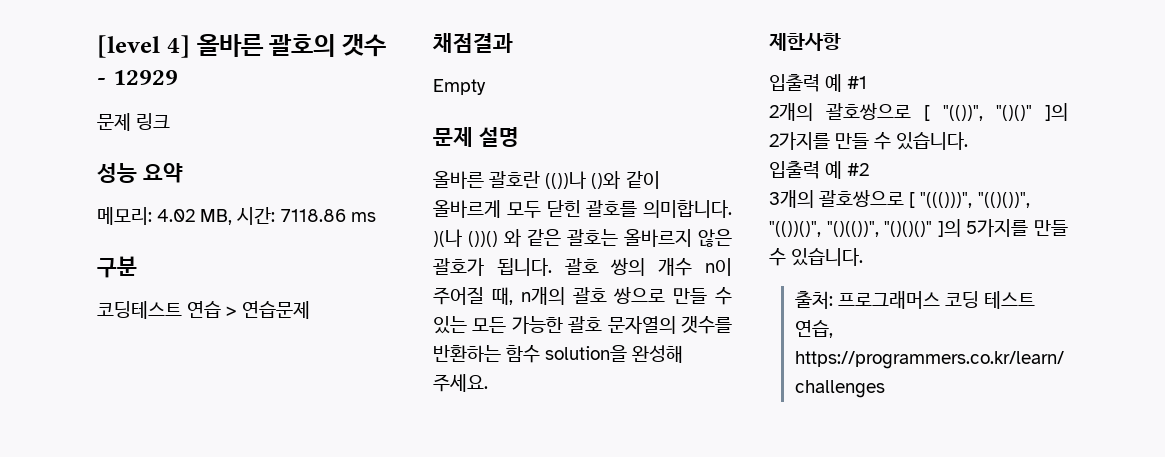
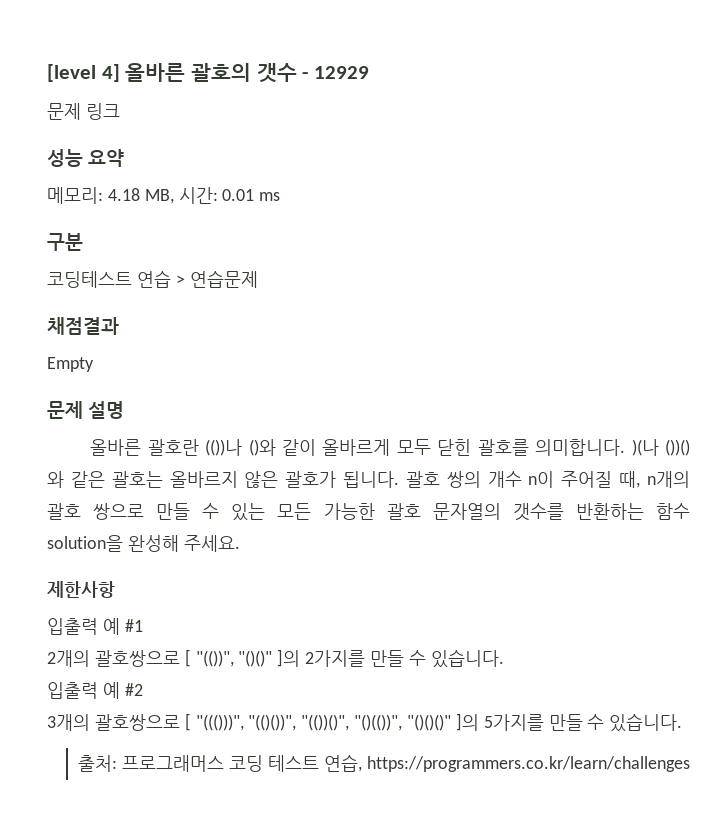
- 메모리: 4.02 MB, 시간: 7118.86 ms
+ 메모리: 4.18 MB, 시간: 0.01 ms

